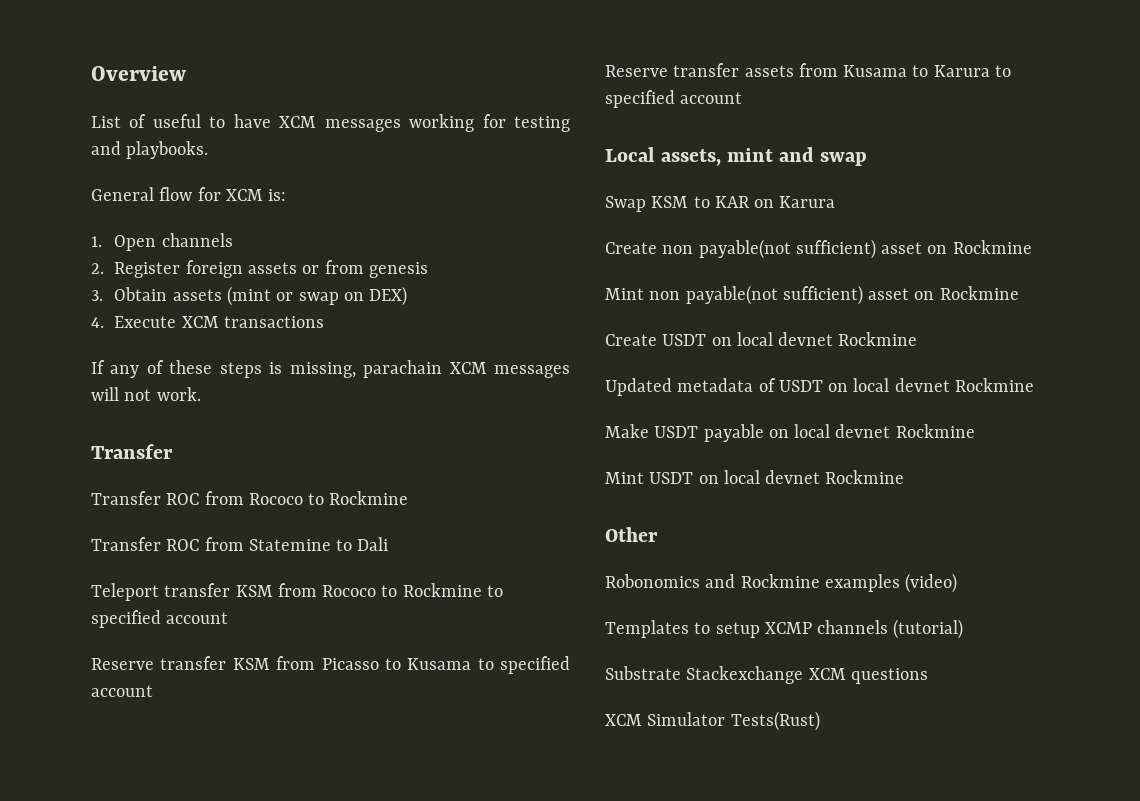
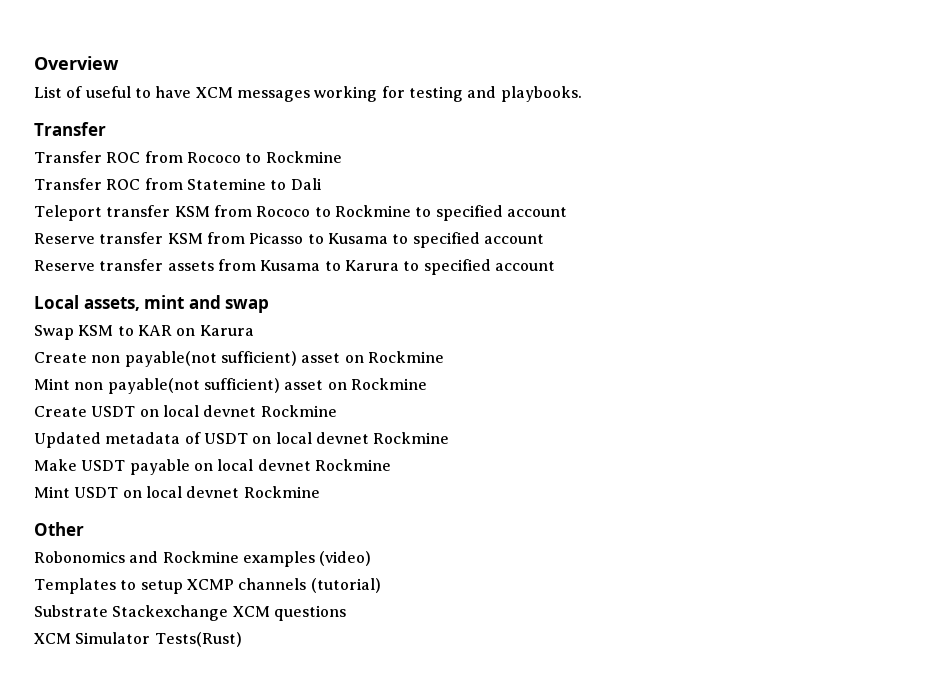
- General flow for XCM is:
- 1. Open channels
- 2. Register foreign assets or from genesis
- 3. Obtain assets (mint or swap on DEX)
- 4. Execute XCM transactions
- If any of these steps is missing, parachain XCM messages will not work.

